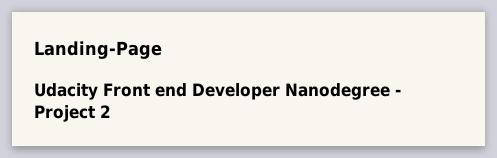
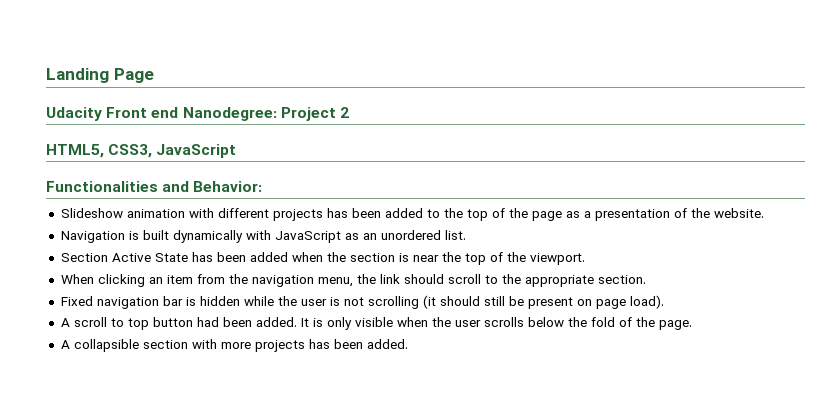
- Landing-Page
+ Landing Page
- Udacity Front end Developer Nanodegree - Project 2
+ Udacity Front end Nanodegree: Project 2
+ HTML5, CSS3, JavaScript
+ Functionalities and Behavior:
+ Slideshow animation with different projects has been added to the top of the page as a presentation of the website.
+ Navigation is built dynamically with JavaScript as an unordered list.
+ Section Active State has been added when the section is near the top of the viewport.
+ When clicking an item from the navigation menu, the link should scroll to the appropriate section.
+ Fixed navigation bar is hidden while the user is not scrolling (it should still be present on page load).
+ A scroll to top button had been added. It is only visible when the user scrolls below the fold of the page.
+ A collapsible section with more projects has been added.

